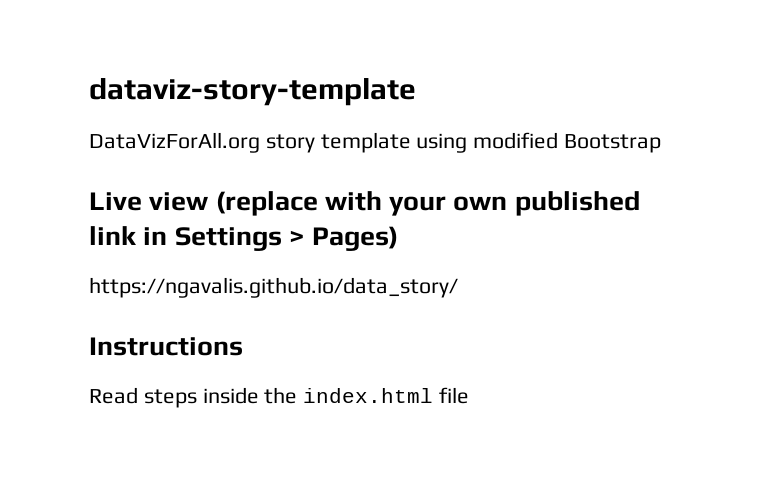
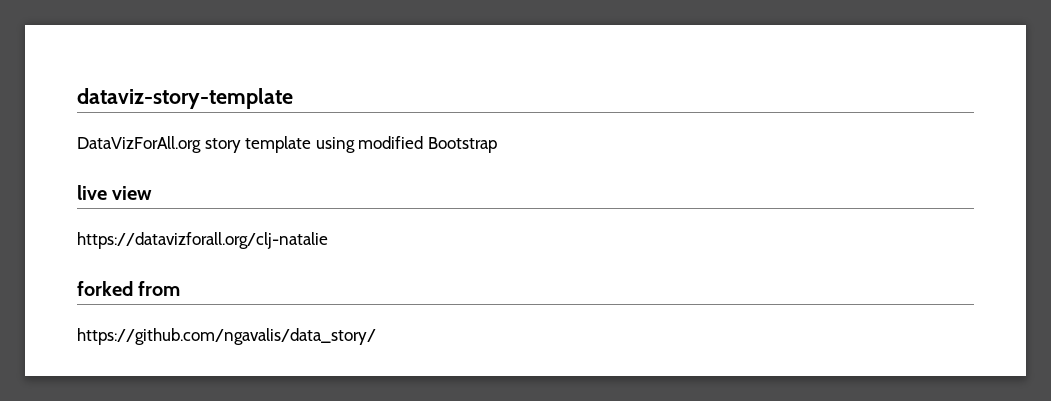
- Live view (replace with your own published link in Settings > Pages)
- https://ngavalis.github.io/data_story/
- Instructions
- Read steps inside the index.html file
+ live view
+ https://datavizforall.org/clj-natalie
+ forked from
+ https://github.com/ngavalis/data_story/

